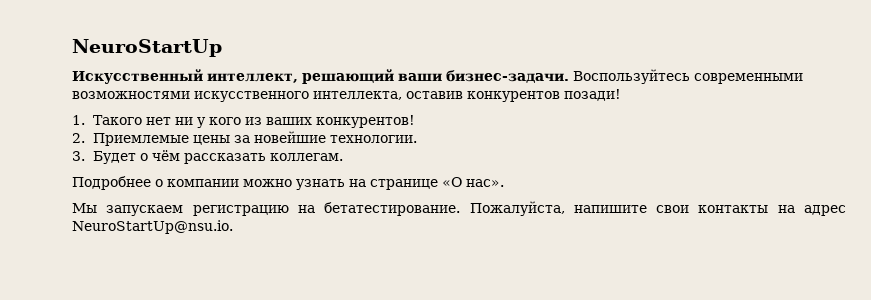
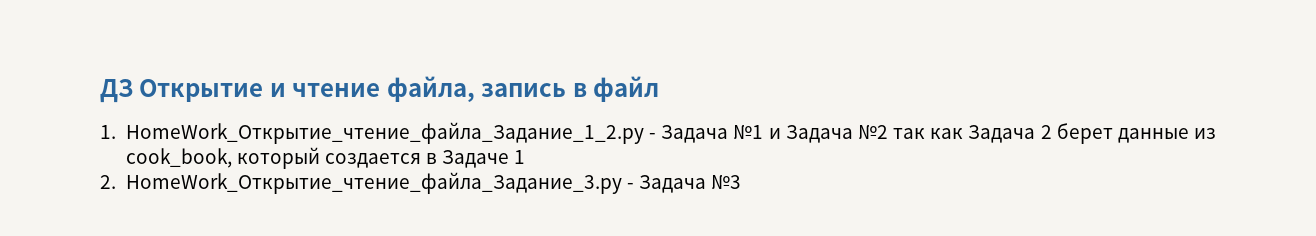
- NeuroStartUp
- Искусственный интеллект, решающий ваши бизнес-задачи. Воспользуйтесь современными возможностями искусственного интеллекта, оставив конкурентов позади!
- 1. Такого нет ни у кого из ваших конкурентов!
- 2. Приемлемые цены за новейшие технологии.
- 3. Будет о чём рассказать коллегам.
- Подробнее о компании можно узнать на странице «О нас».
- Мы запускаем регистрацию на бетатестирование. Пожалуйста, напишите свои контакты на адрес NeuroStartUp@nsu.io.
+ ДЗ Открытие и чтение файла, запись в файл
+ 1. HomeWork_Открытие_чтение_файла_Задание_1_2.py - Задача №1 и Задача №2 так как Задача 2 берет данные из cook_book, который создается в Задаче 1
+ 2. HomeWork_Открытие_чтение_файла_Задание_3.py - Задача №3

